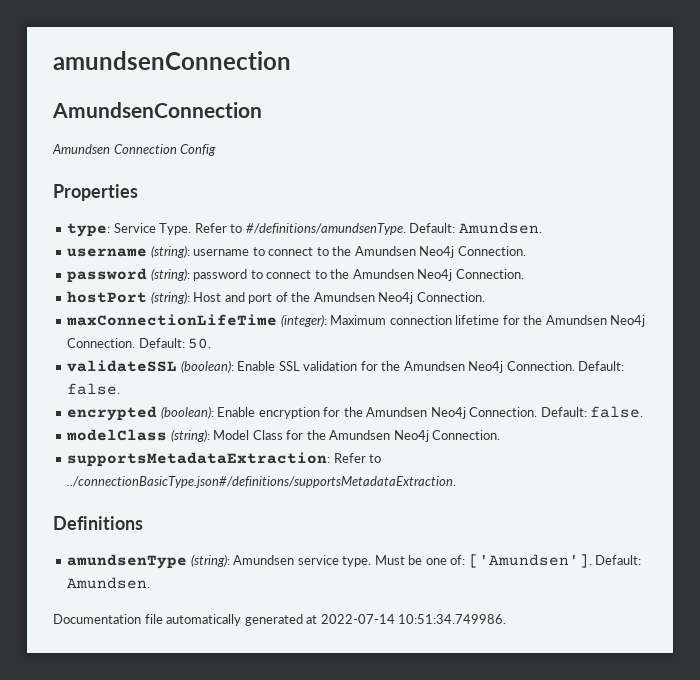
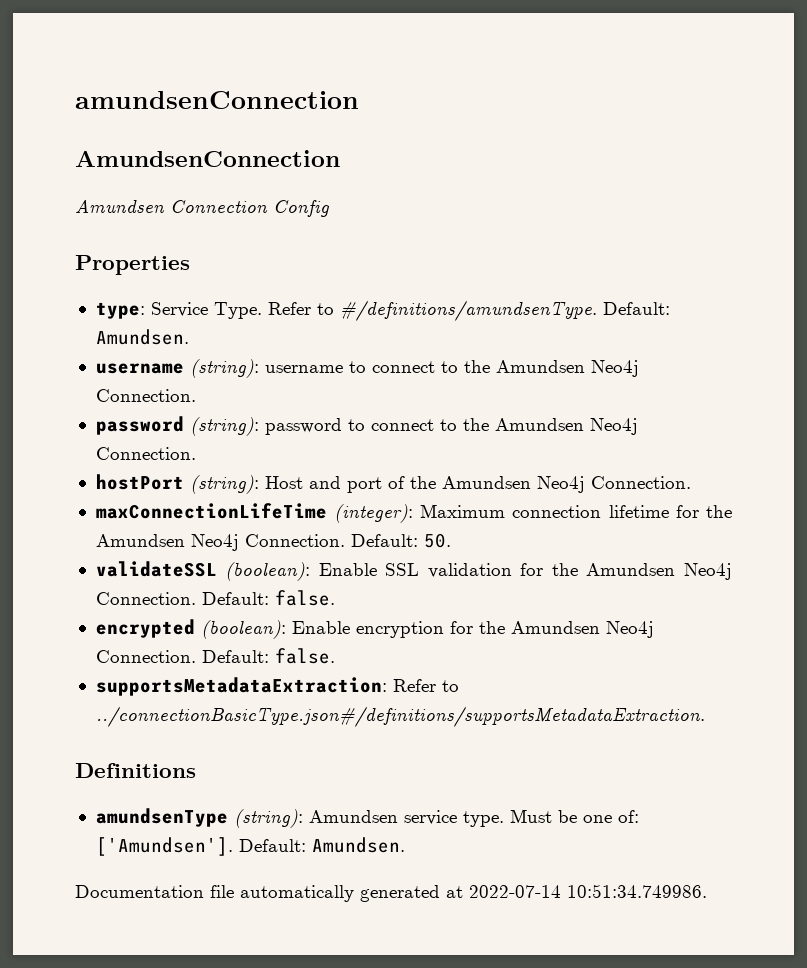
- modelClass (string): Model Class for the Amundsen Neo4j Connection.

